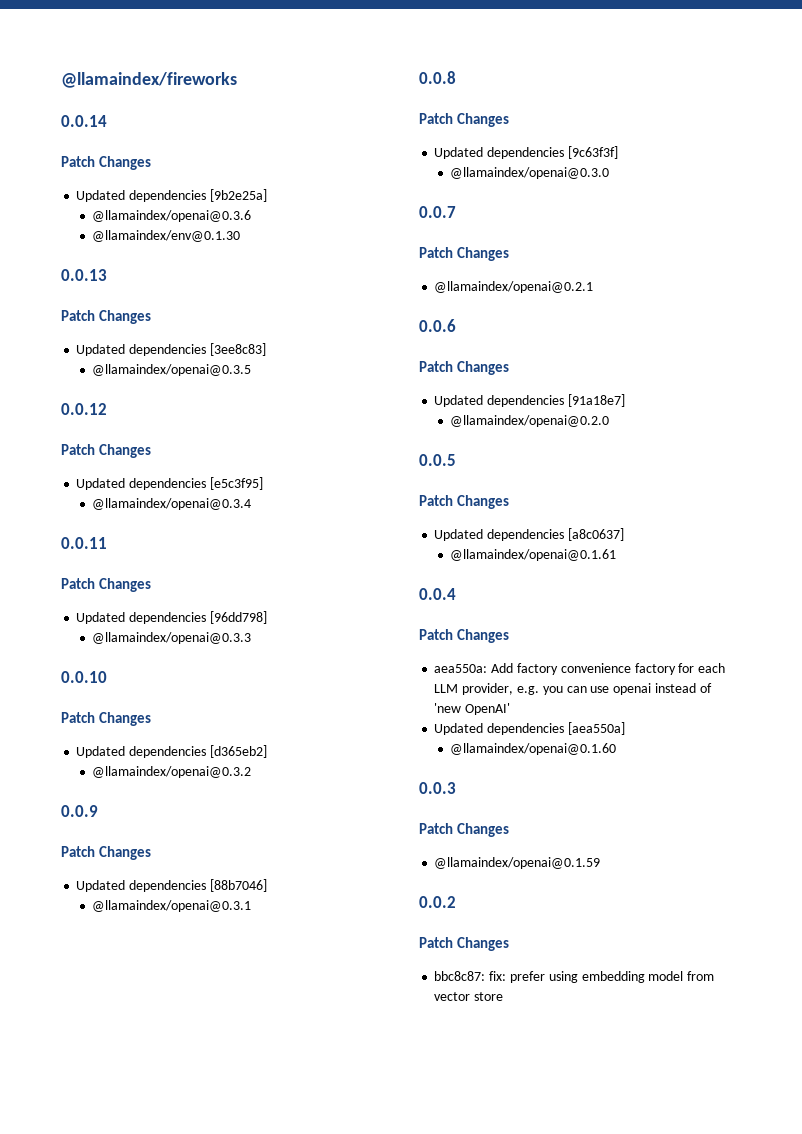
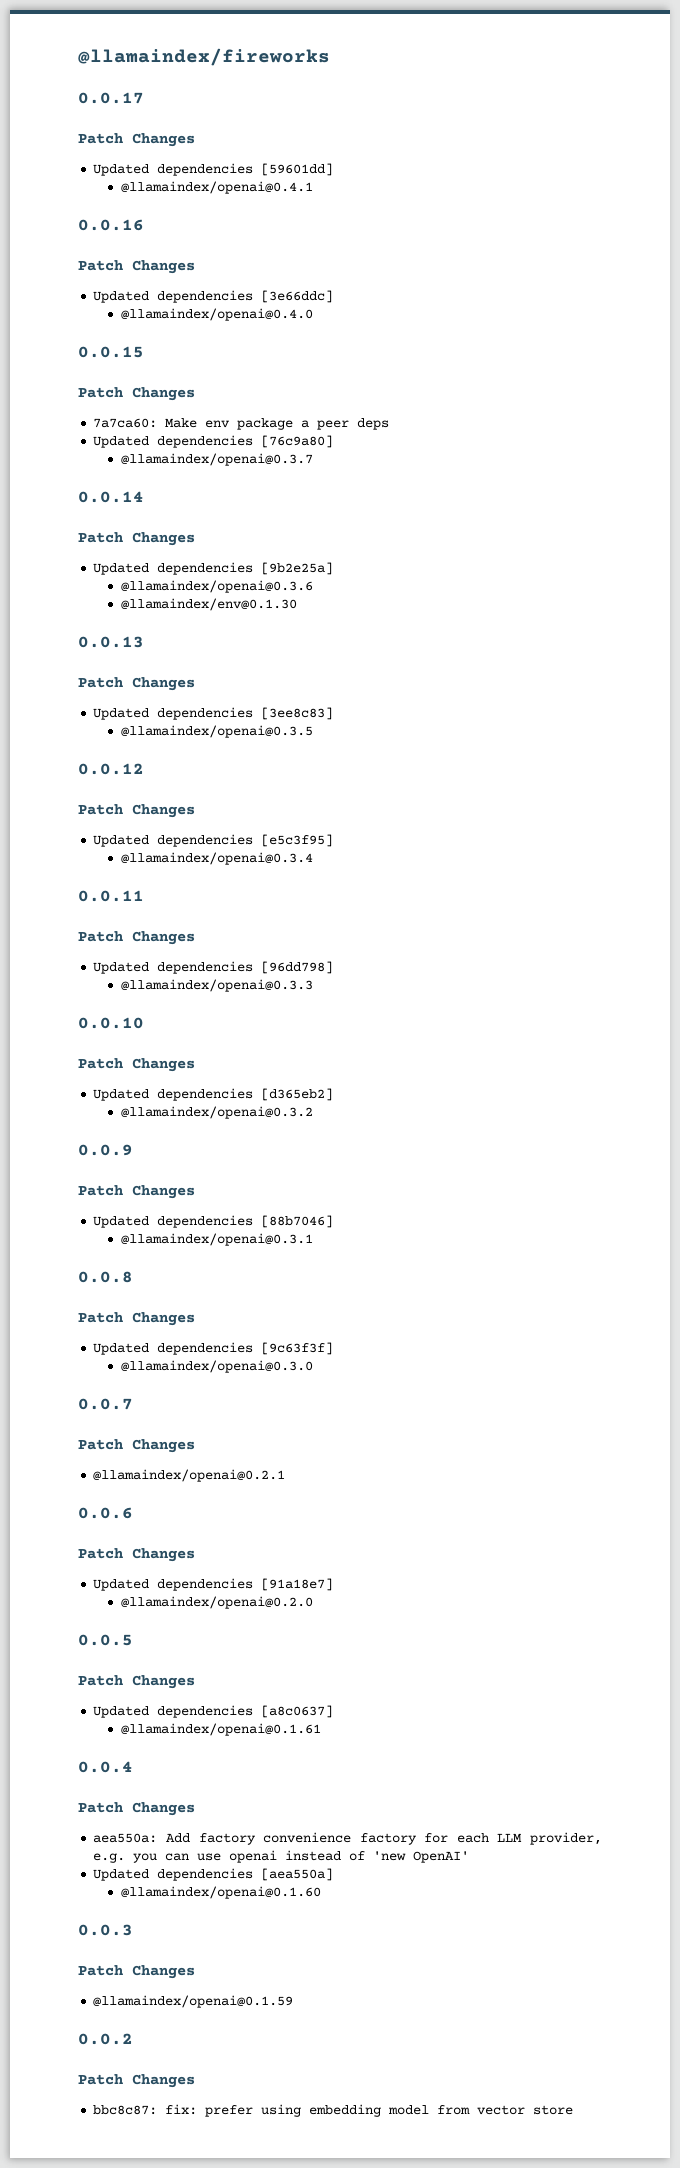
+ 0.0.17
+ Patch Changes
+ Updated dependencies [59601dd]
+ @llamaindex/openai@0.4.1
+ 0.0.16
+ Patch Changes
+ Updated dependencies [3e66ddc]
+ @llamaindex/openai@0.4.0
+ 0.0.15
+ Patch Changes
+ 7a7ca60: Make env package a peer deps
+ Updated dependencies [76c9a80]
+ @llamaindex/openai@0.3.7

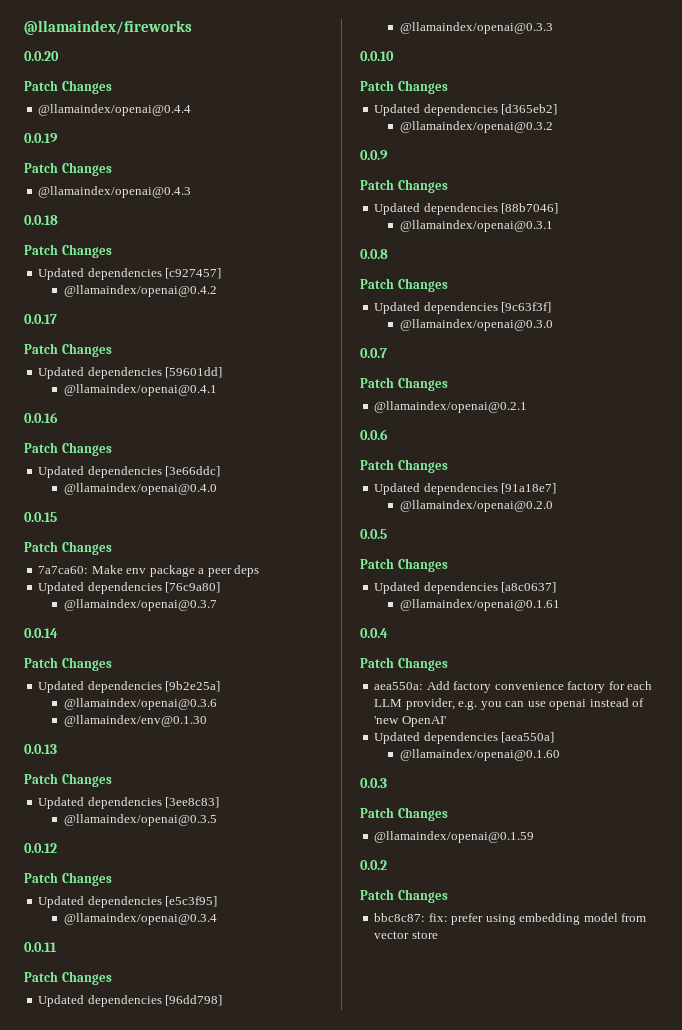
+ 0.0.20
+ Patch Changes
+ @llamaindex/openai@0.4.4
+ 0.0.19
+ Patch Changes
+ @llamaindex/openai@0.4.3
+ 0.0.18
+ Patch Changes
+ Updated dependencies [c927457]
+ @llamaindex/openai@0.4.2

